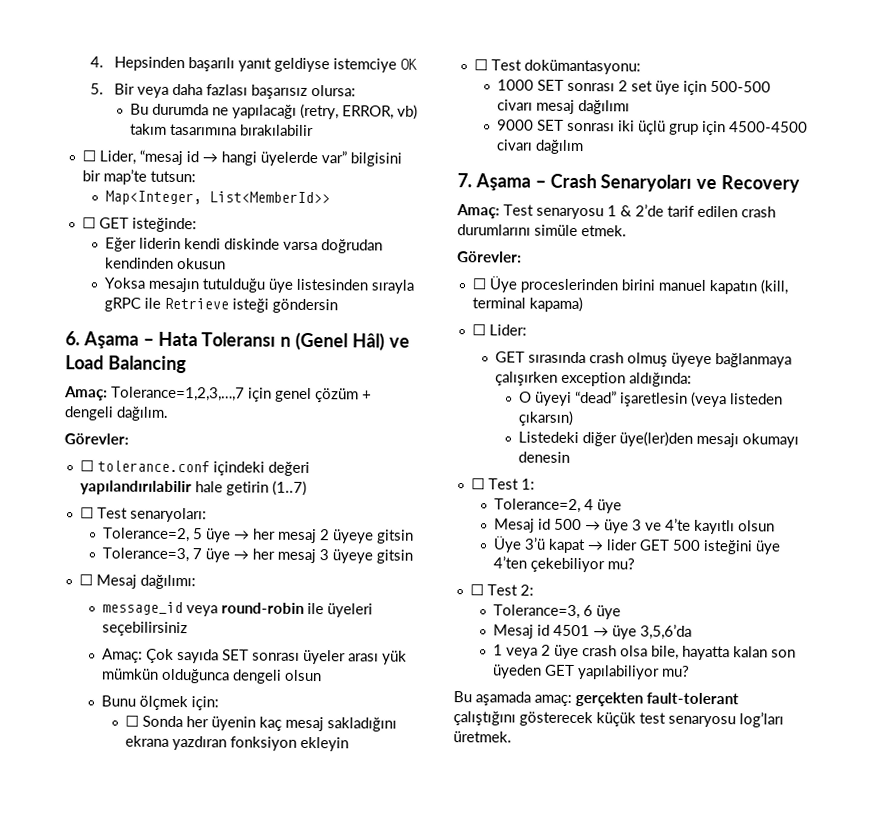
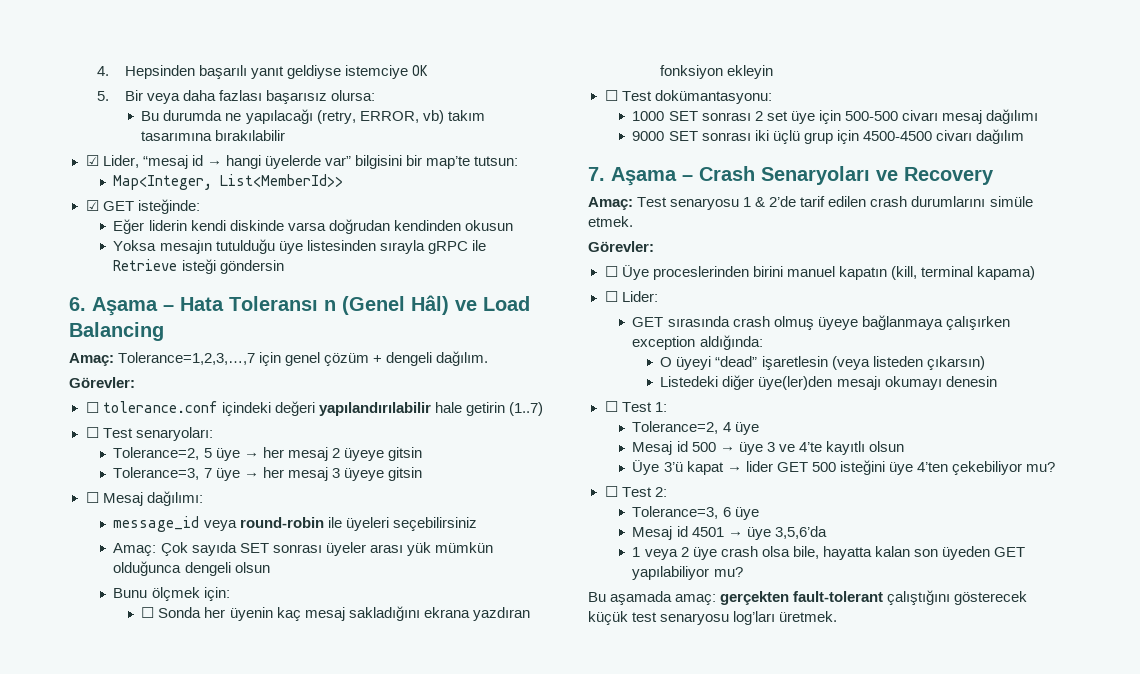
- ☐ Lider, “mesaj id → hangi üyelerde var” bilgisini bir map’te tutsun:
+ ☑ Lider, “mesaj id → hangi üyelerde var” bilgisini bir map’te tutsun:
- ☐ GET isteğinde:
+ ☑ GET isteğinde:

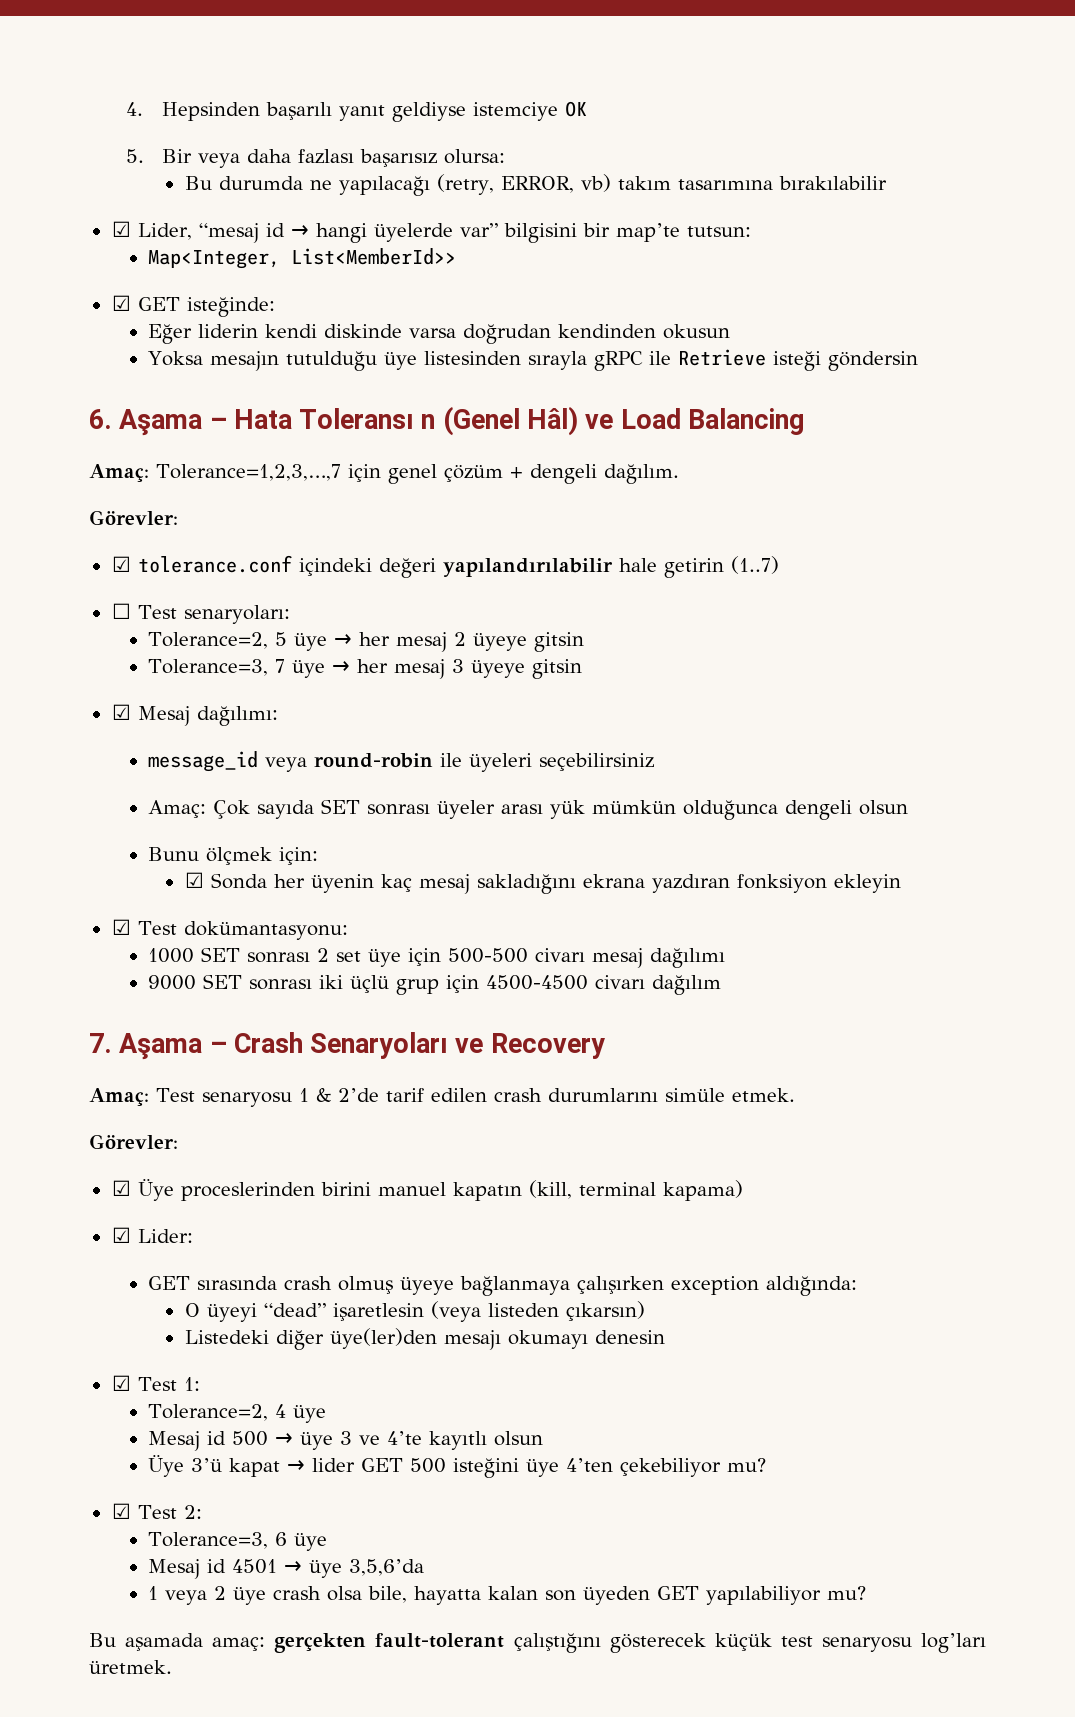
- ☐ tolerance.conf içindeki değeri yapılandırılabilir hale getirin (1..7)
+ ☑ tolerance.conf içindeki değeri yapılandırılabilir hale getirin (1..7)
- ☐ Mesaj dağılımı:
+ ☑ Mesaj dağılımı:
- ☐ Sonda her üyenin kaç mesaj sakladığını ekrana yazdıran fonksiyon ekleyin
+ ☑ Sonda her üyenin kaç mesaj sakladığını ekrana yazdıran fonksiyon ekleyin
- ☐ Test dokümantasyonu:
+ ☑ Test dokümantasyonu:
- ☐ Üye proceslerinden birini manuel kapatın (kill, terminal kapama)
+ ☑ Üye proceslerinden birini manuel kapatın (kill, terminal kapama)
- ☐ Lider:
+ ☑ Lider:
- ☐ Test 1:
+ ☑ Test 1:
- ☐ Test 2:
+ ☑ Test 2:

